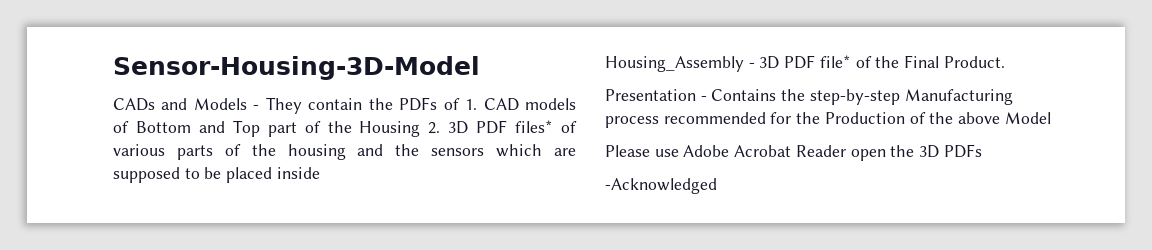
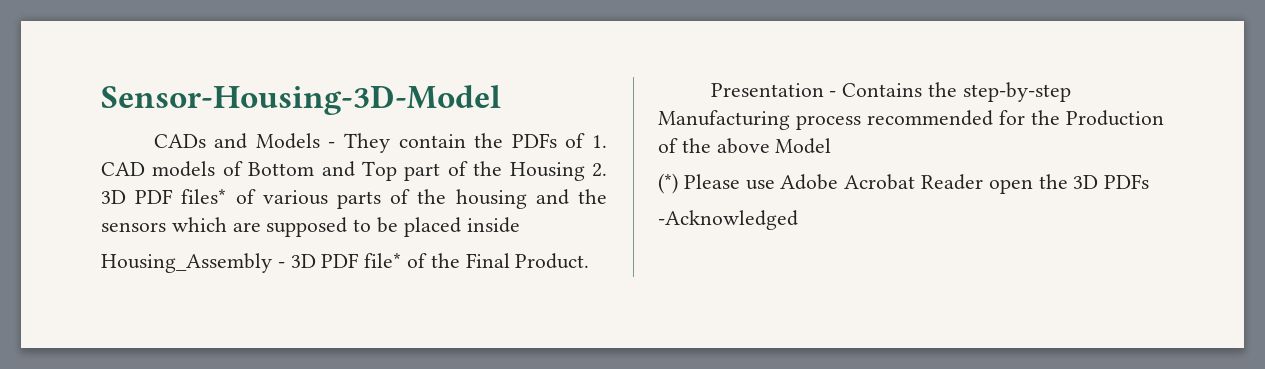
- Please use Adobe Acrobat Reader open the 3D PDFs
+ (*) Please use Adobe Acrobat Reader open the 3D PDFs

